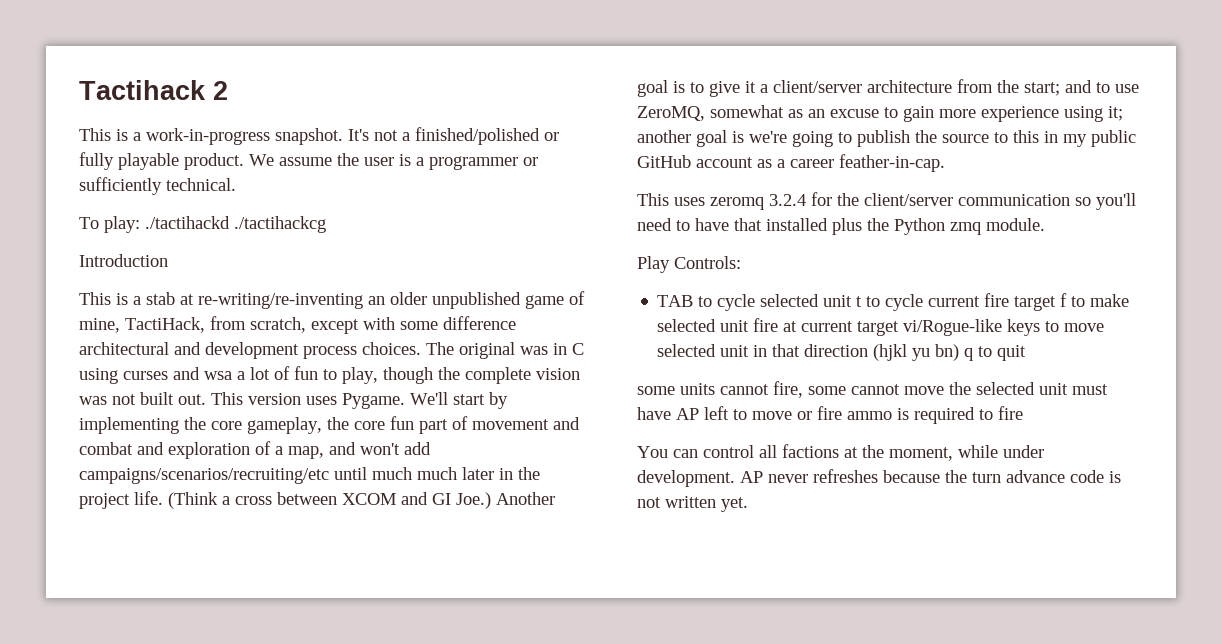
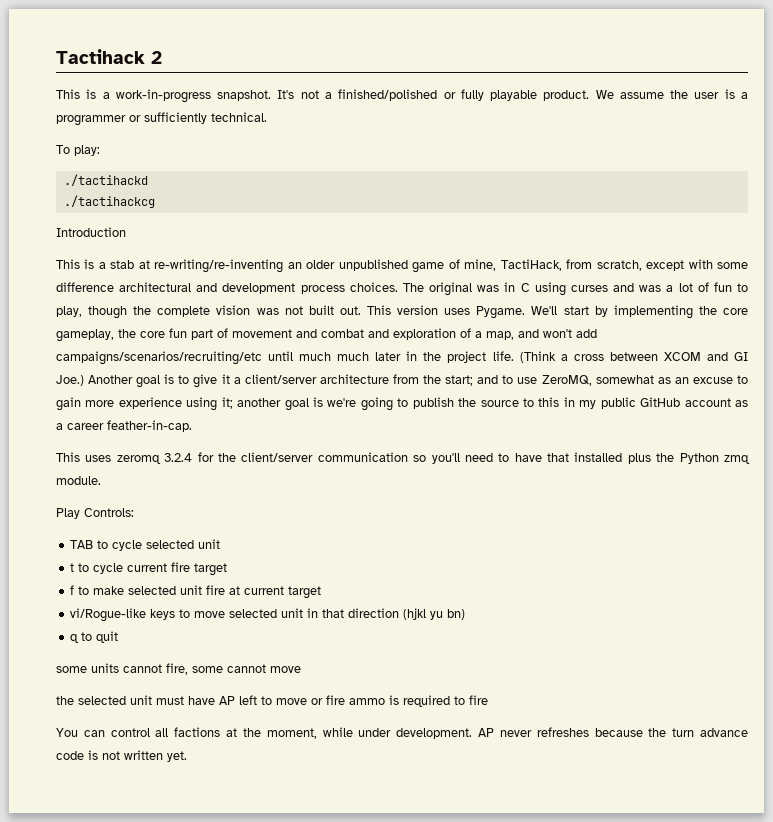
- To play: ./tactihackd ./tactihackcg
+ To play:
+ ./tactihackd
+ ./tactihackcg
- The original was in C using curses and wsa a lot of fun to play, though the complete vision was not built out.
+ The original was in C using curses and was a lot of fun to play, though the complete vision was not built out.
- TAB to cycle selected unit t to cycle current fire target f to make selected unit fire at current target vi/Rogue-like keys to move selected unit in that direction (hjkl yu bn) q to quit
+ TAB to cycle selected unit
+ t to cycle current fire target
+ f to make selected unit fire at current target
+ vi/Rogue-like keys to move selected unit in that direction (hjkl yu bn)
+ q to quit
- some units cannot fire, some cannot move the selected unit must have AP left to move or fire ammo is required to fire
+ some units cannot fire, some cannot move
+ the selected unit must have AP left to move or fire ammo is required to fire

